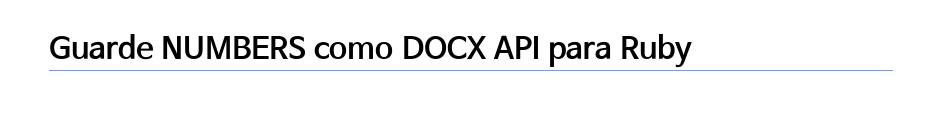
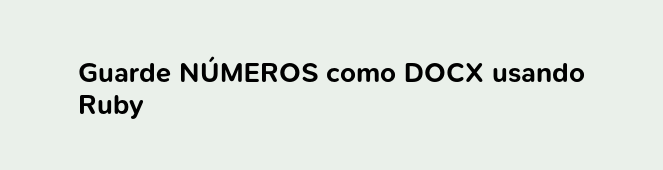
- Guarde NUMBERS como DOCX API para Ruby
+ Guarde NÚMEROS como DOCX usando Ruby

